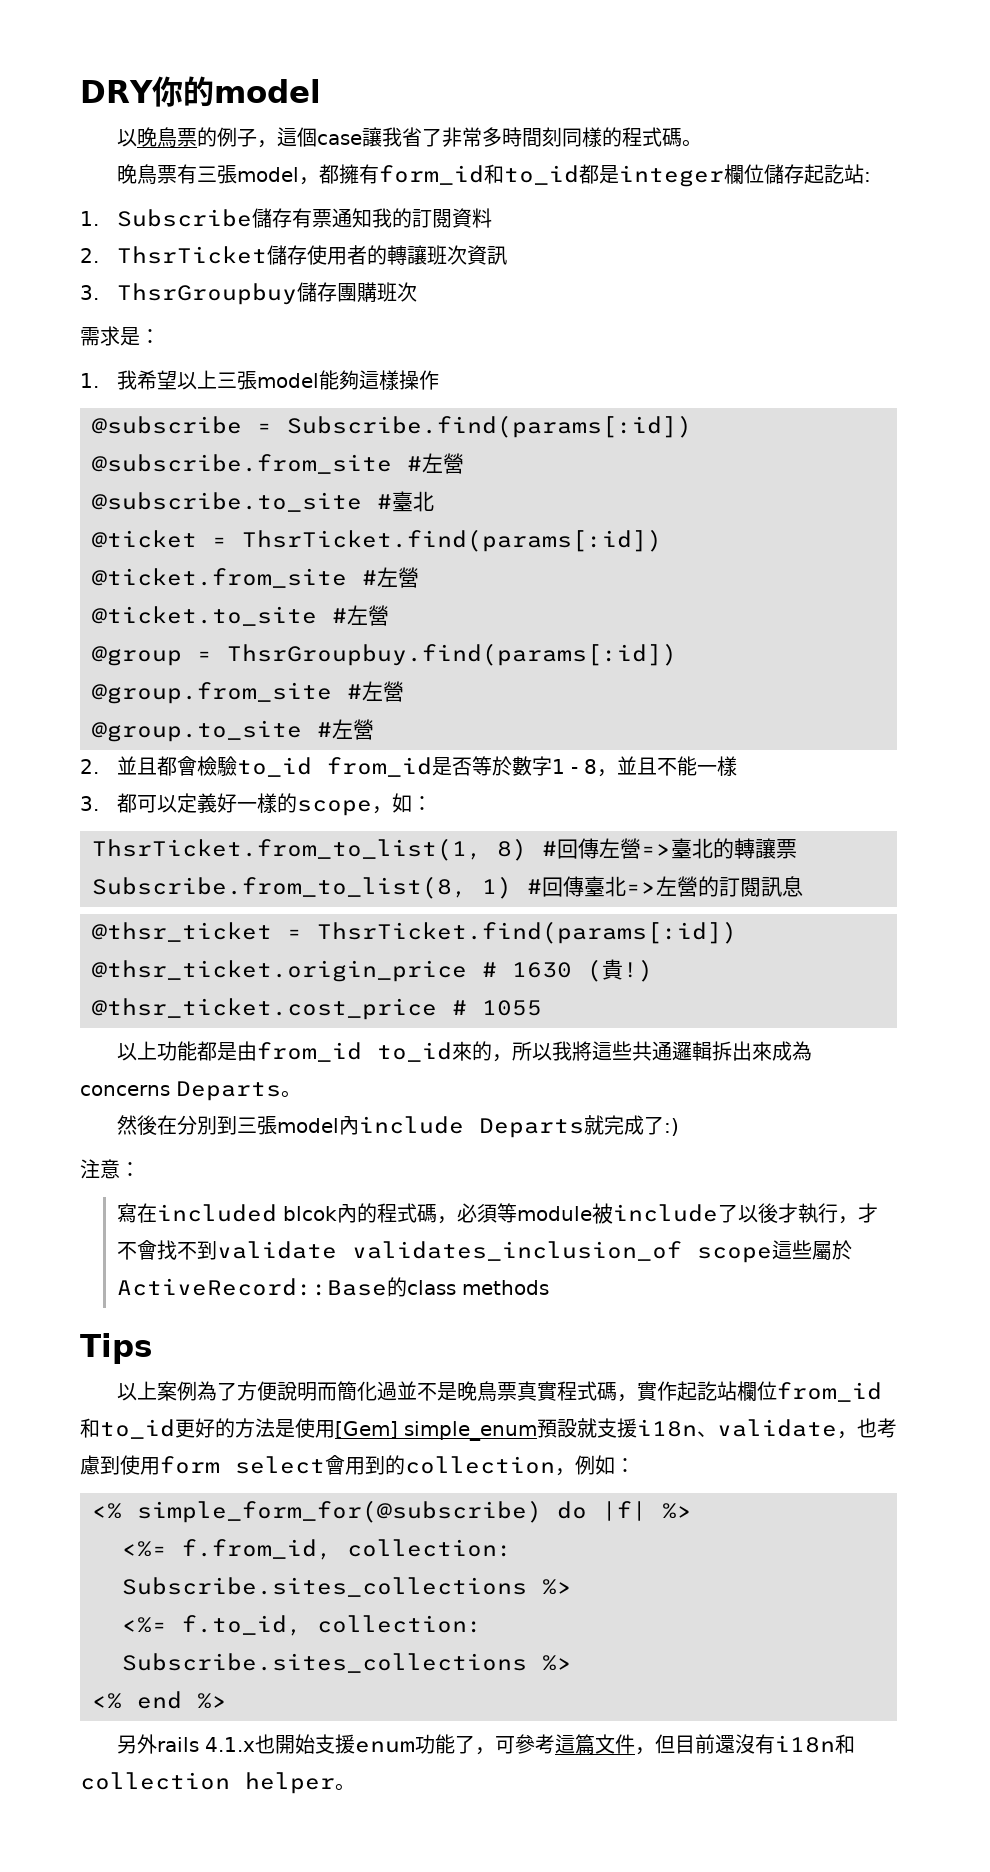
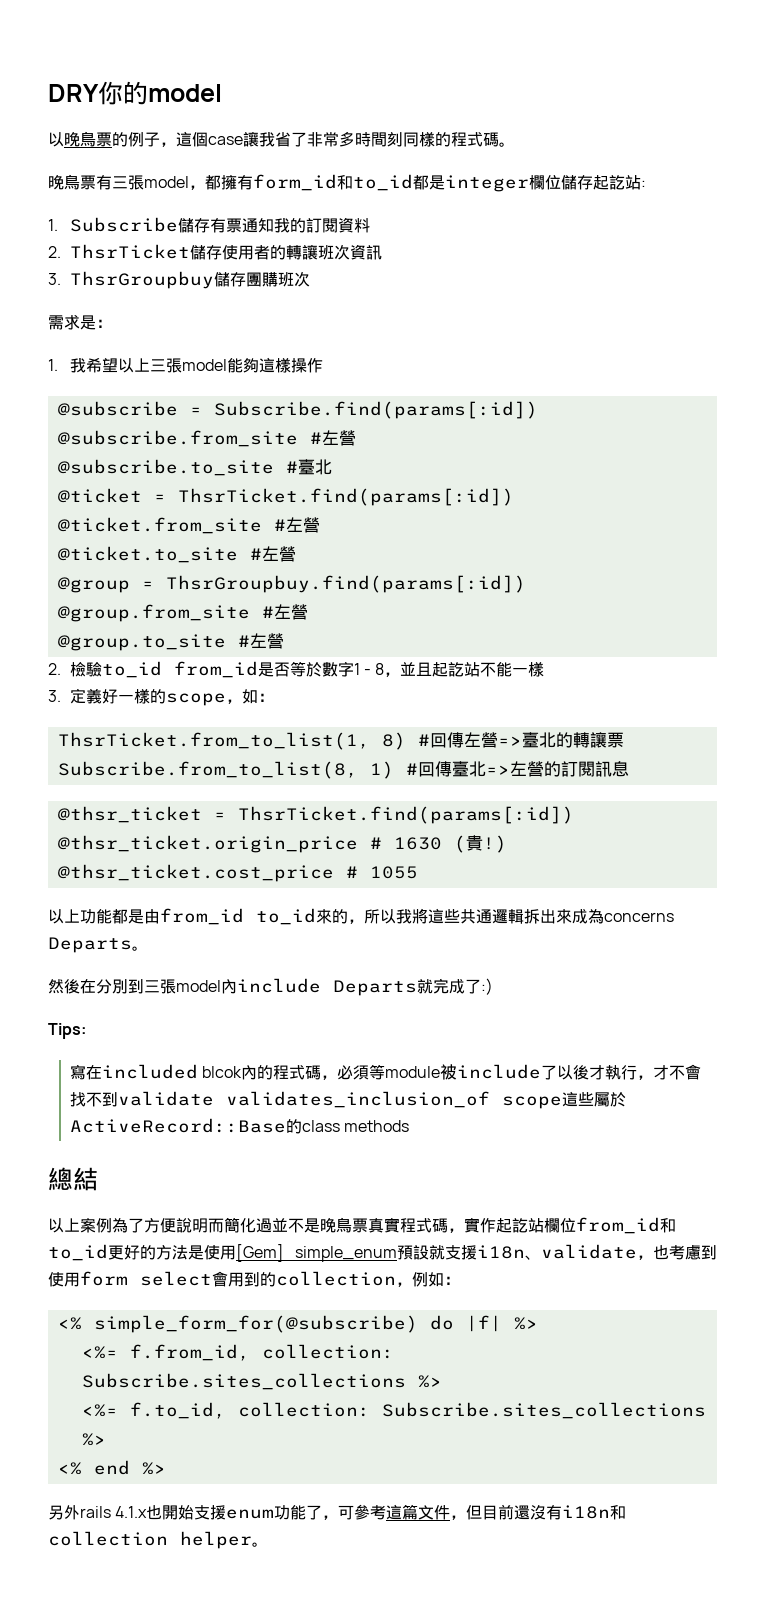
- 2.並且都會檢驗to_id from_id是否等於數字1 - 8，並且不能一樣
+ 2.檢驗to_id from_id是否等於數字1 - 8，並且起訖站不能一樣
- 3.都可以定義好一樣的scope，如：
+ 3.定義好一樣的scope，如：
- 注意：
+ Tips:
- Tips
+ 總結

